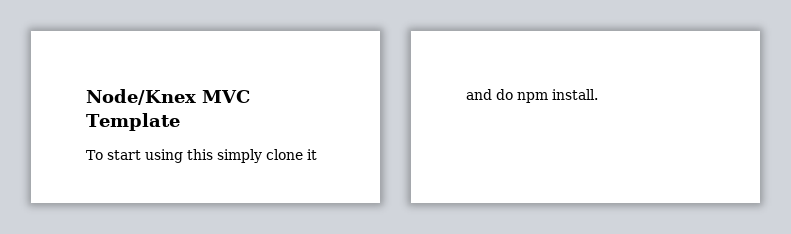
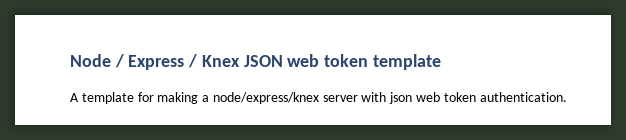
- Node/Knex MVC Template
- To start using this simply clone it and do npm install.
+ Node / Express / Knex JSON web token template
+ A template for making a node/express/knex server with json web token authentication.

